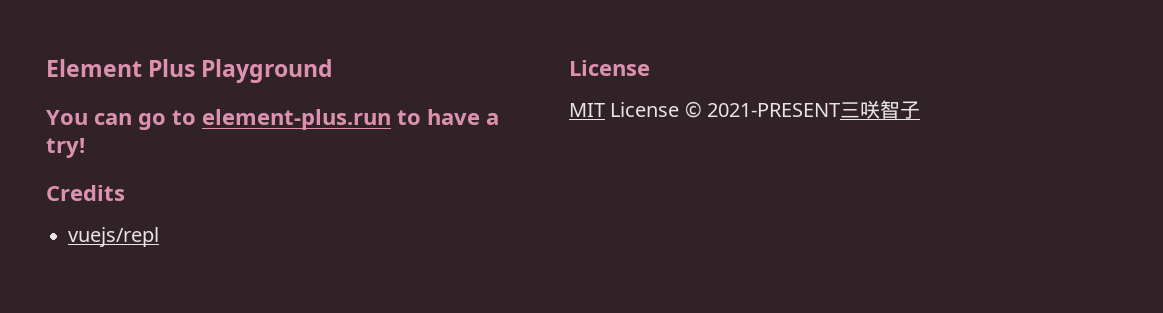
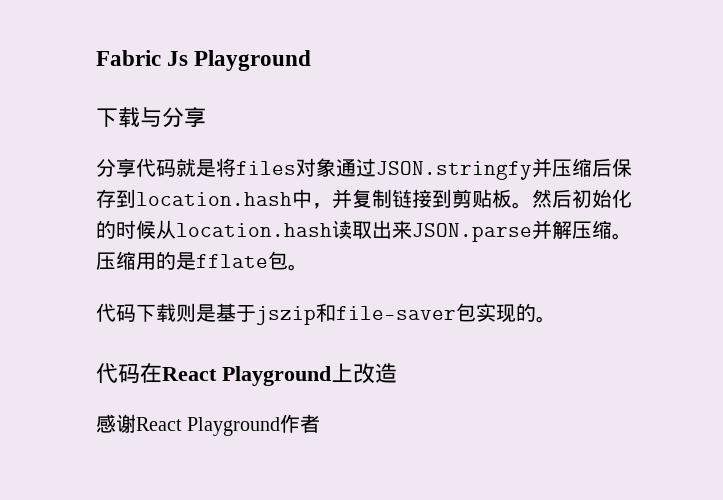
- Element Plus Playground
+ Fabric Js Playground
- You can go to element-plus.run to have a try!
- Credits
- vuejs/repl
- License
- MIT License © 2021-PRESENT三咲智子
+ 下载与分享
+ 分享代码就是将files对象通过JSON.stringfy并压缩后保存到location.hash中，并复制链接到剪贴板。然后初始化的时候从location.hash读取出来JSON.parse并解压缩。压缩用的是fflate包。
+ 代码下载则是基于jszip和file-saver包实现的。
+ 代码在React Playground上改造
+ 感谢React Playground作者

